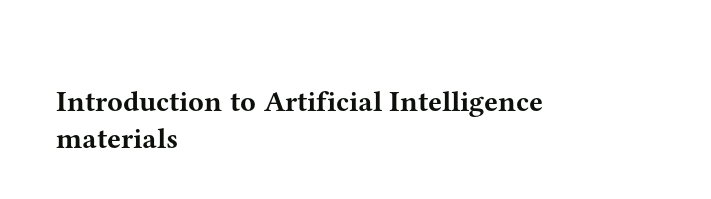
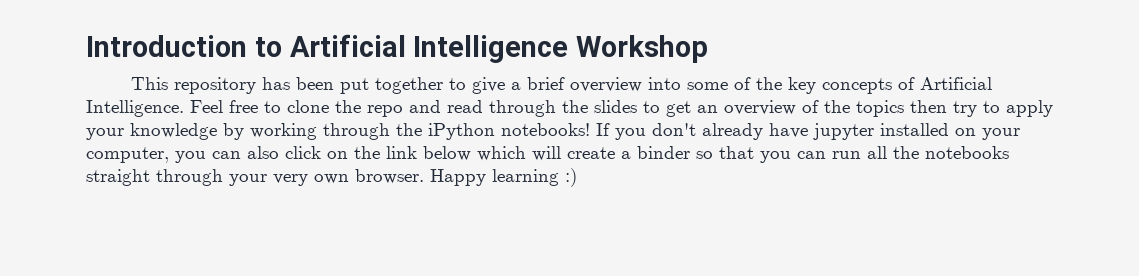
- Introduction to Artificial Intelligence materials
+ Introduction to Artificial Intelligence Workshop
+ This repository has been put together to give a brief overview into some of the key concepts of Artificial Intelligence. Feel free to clone the repo and read through the slides to get an overview of the topics then try to apply your knowledge by working through the iPython notebooks! If you don't already have jupyter installed on your computer, you can also click on the link below which will create a binder so that you can run all the notebooks straight through your very own browser. Happy learning :)

